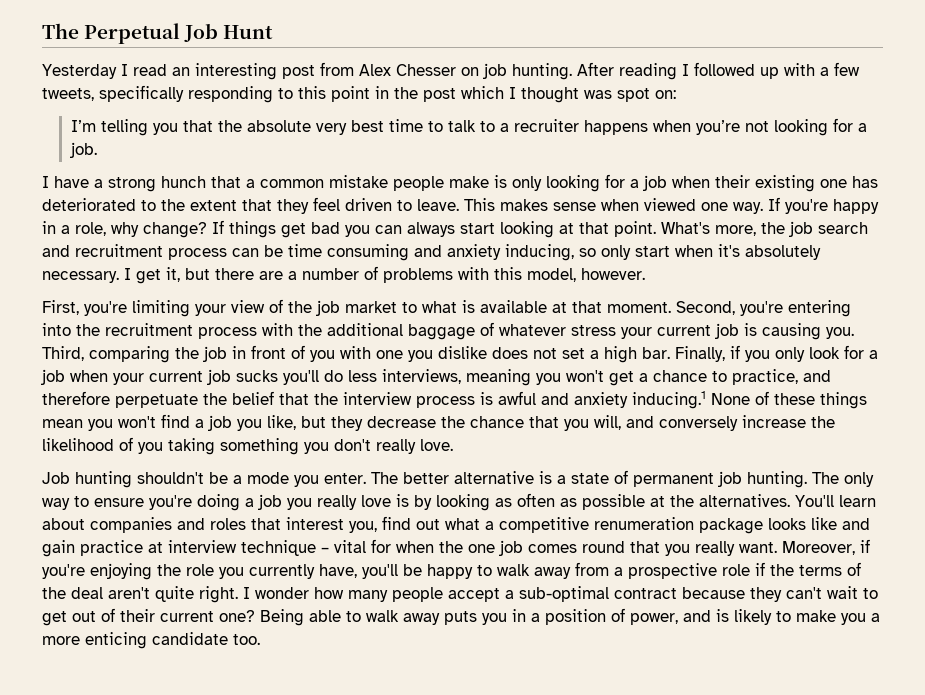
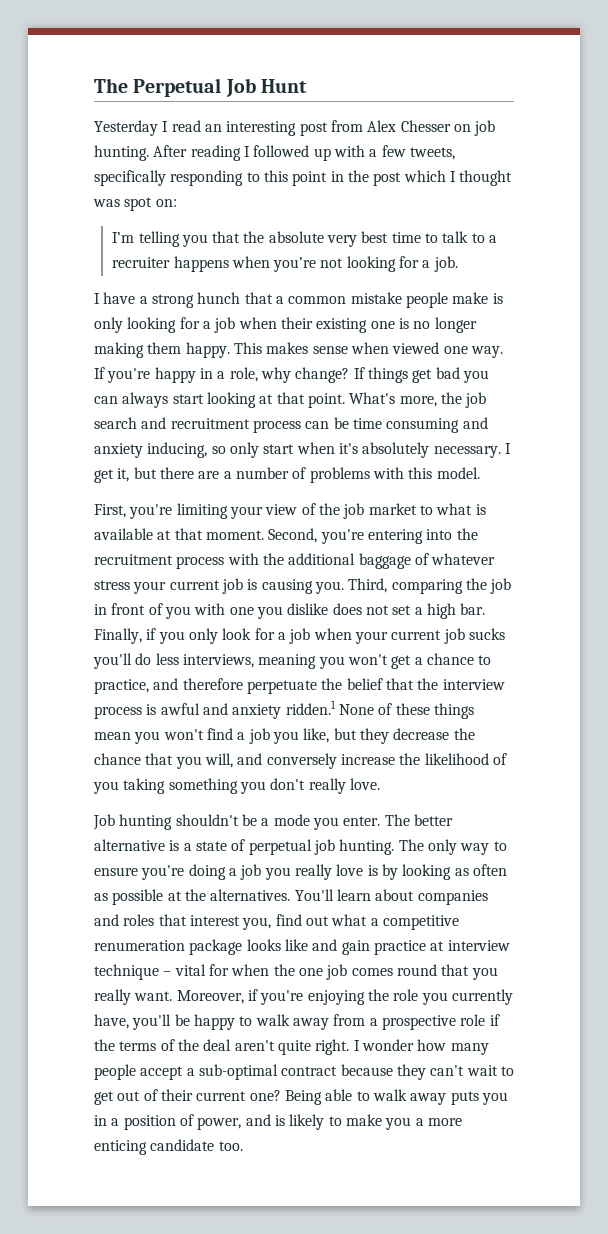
- I have a strong hunch that a common mistake people make is only looking for a job when their existing one has deteriorated to the extent that they feel driven to leave.
+ I have a strong hunch that a common mistake people make is only looking for a job when their existing one is no longer making them happy.
- I get it, but there are a number of problems with this model, however.
+ I get it, but there are a number of problems with this model.
- Finally, if you only look for a job when your current job sucks you'll do less interviews, meaning you won't get a chance to practice, and therefore perpetuate the belief that the interview process is awful and anxiety inducing.1 None of these things mean you won't find a job you like, but they decrease the chance that you will, and conversely increase the likelihood of you taking something you don't really love.
+ Finally, if you only look for a job when your current job sucks you'll do less interviews, meaning you won't get a chance to practice, and therefore perpetuate the belief that the interview process is awful and anxiety ridden.1 None of these things mean you won't find a job you like, but they decrease the chance that you will, and conversely increase the likelihood of you taking something you don't really love.
- The better alternative is a state of permanent job hunting.
+ The better alternative is a state of perpetual job hunting.

